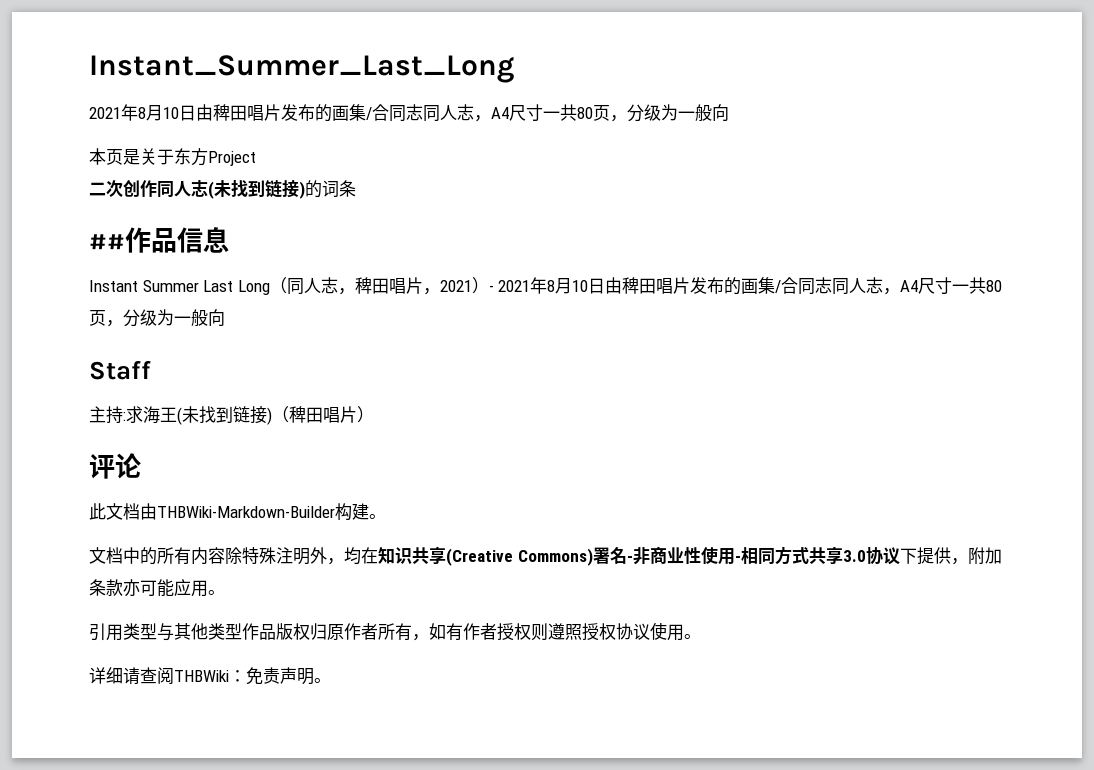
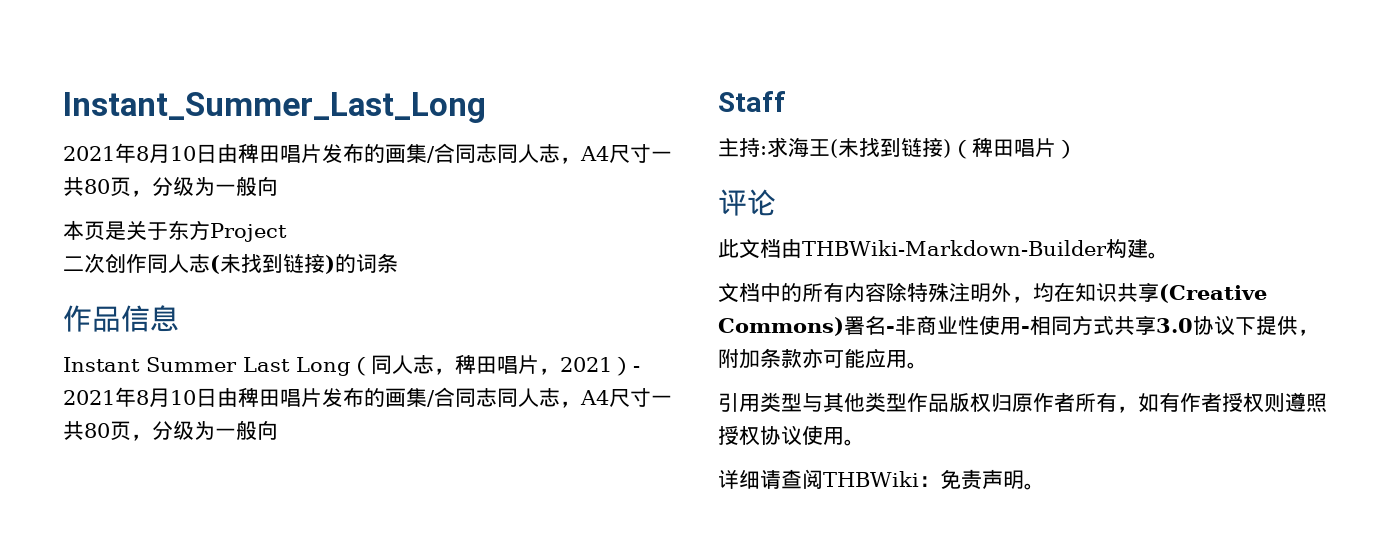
- ##作品信息
+ 作品信息

